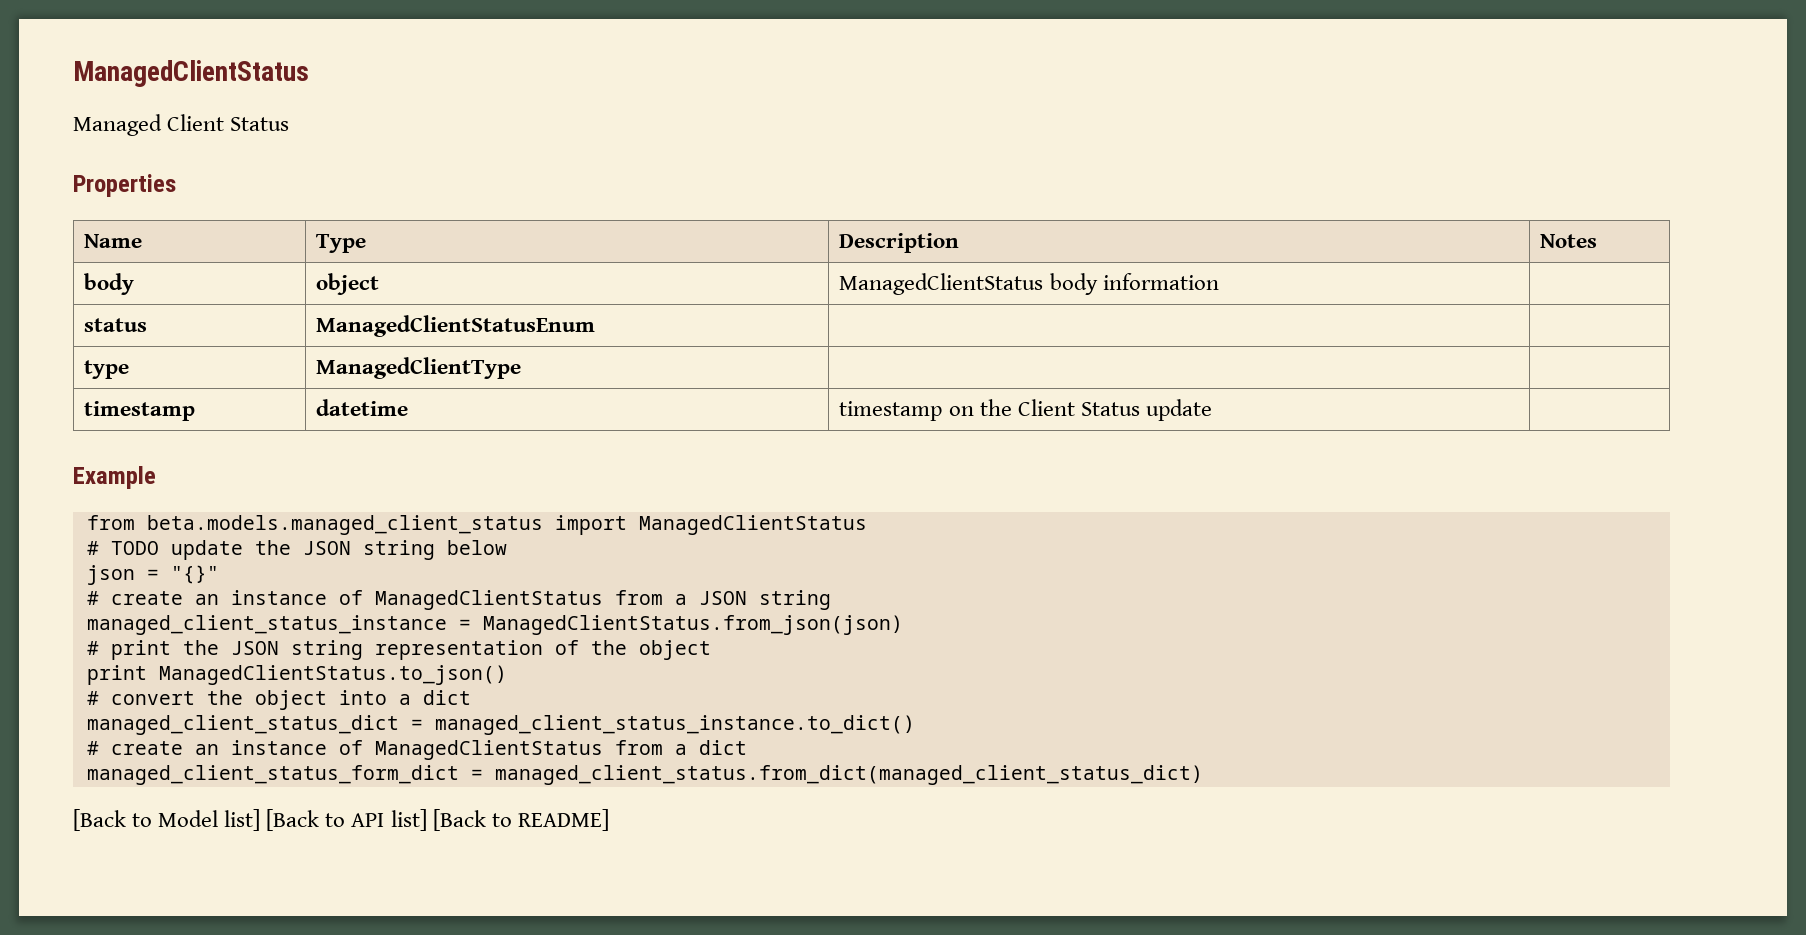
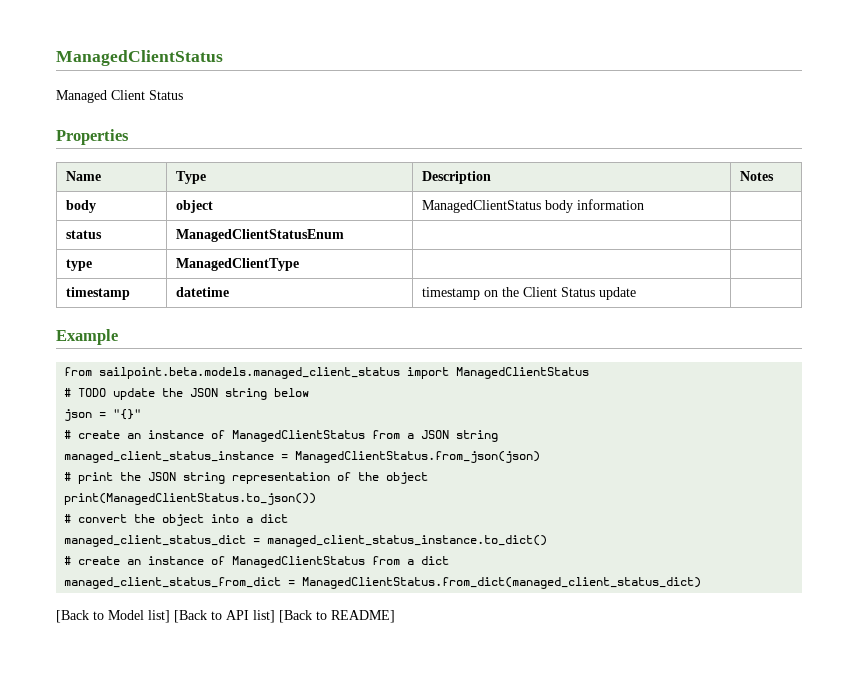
- from beta.models.managed_client_status import ManagedClientStatus
+ from sailpoint.beta.models.managed_client_status import ManagedClientStatus
- print ManagedClientStatus.to_json()
+ print(ManagedClientStatus.to_json())
- managed_client_status_form_dict = managed_client_status.from_dict(managed_client_status_dict)
+ managed_client_status_from_dict = ManagedClientStatus.from_dict(managed_client_status_dict)

